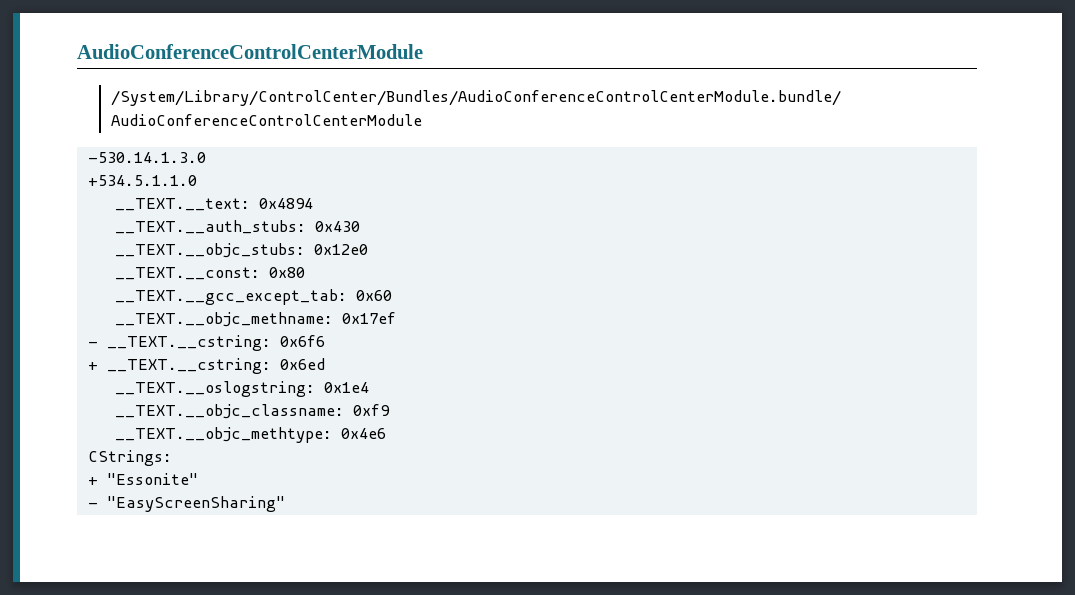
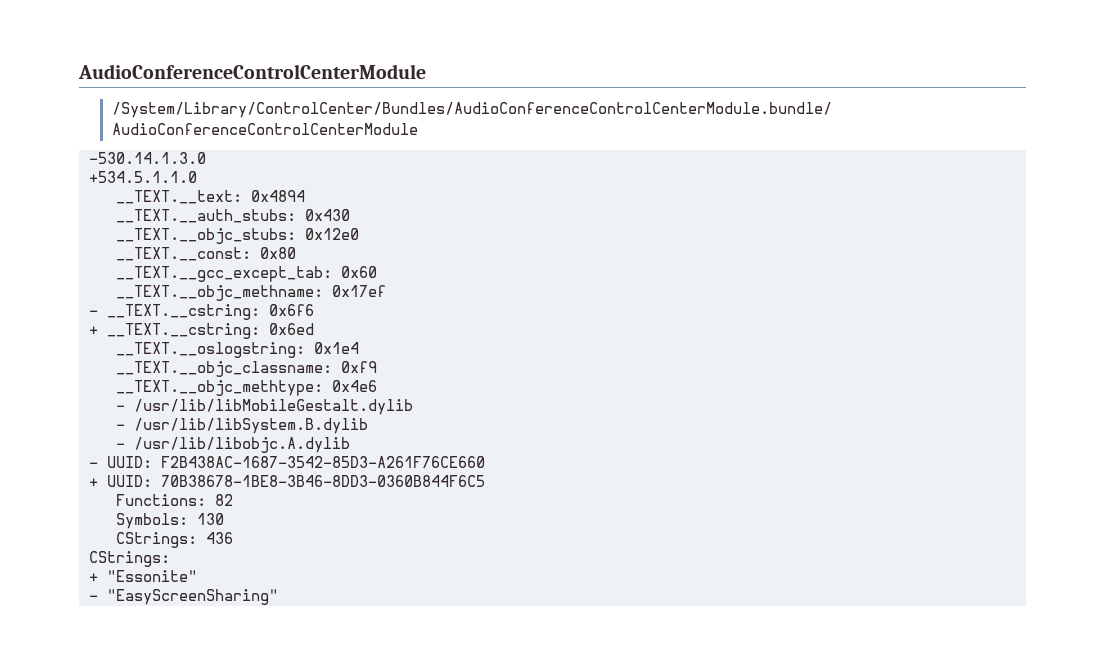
+ - /usr/lib/libMobileGestalt.dylib
+ - /usr/lib/libSystem.B.dylib
+ - /usr/lib/libobjc.A.dylib
+ - UUID: F2B438AC-1687-3542-85D3-A261F76CE660
+ + UUID: 70B38678-1BE8-3B46-8DD3-0360B844F6C5
+ Functions: 82
+ Symbols: 130
+ CStrings: 436

